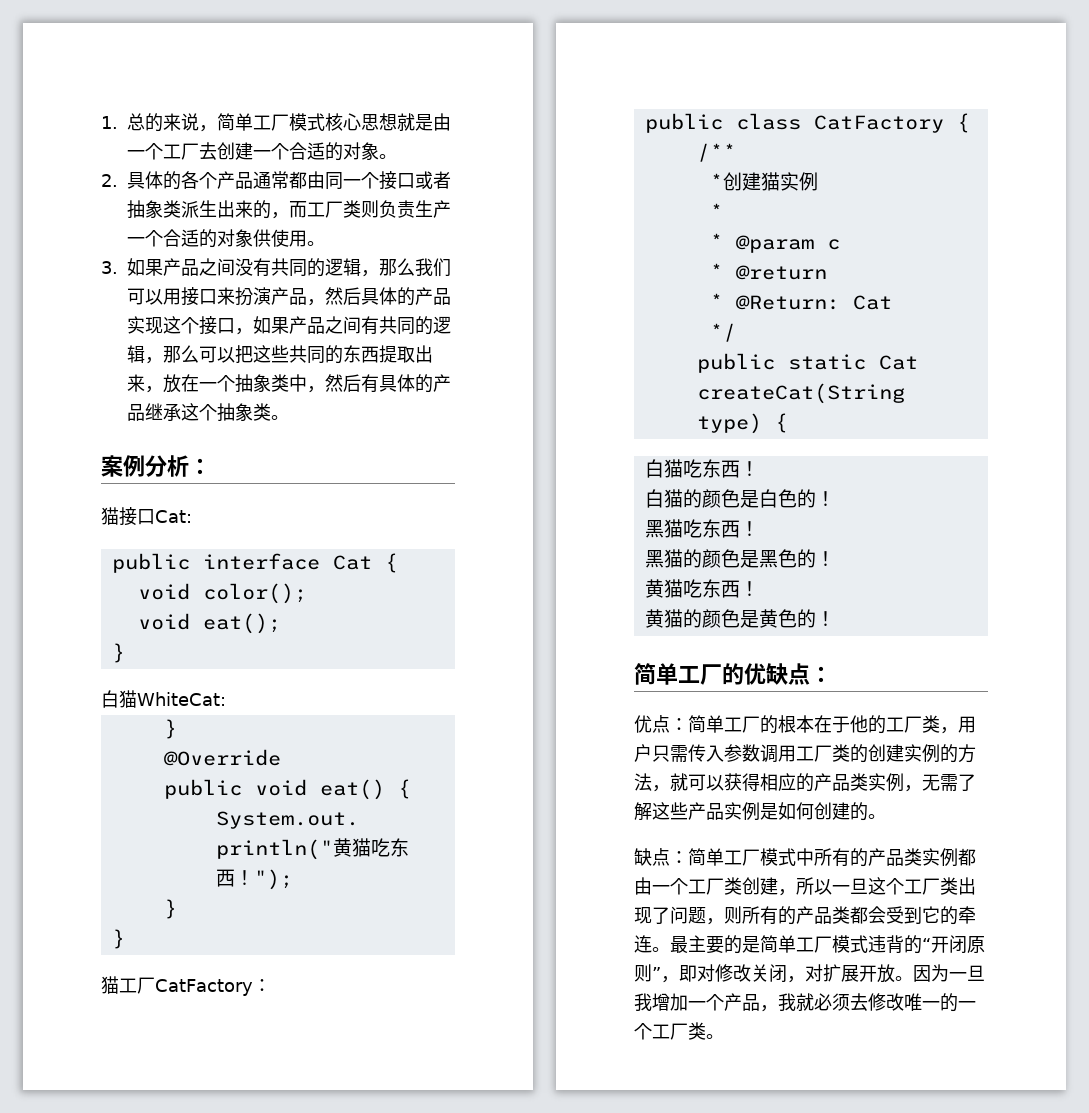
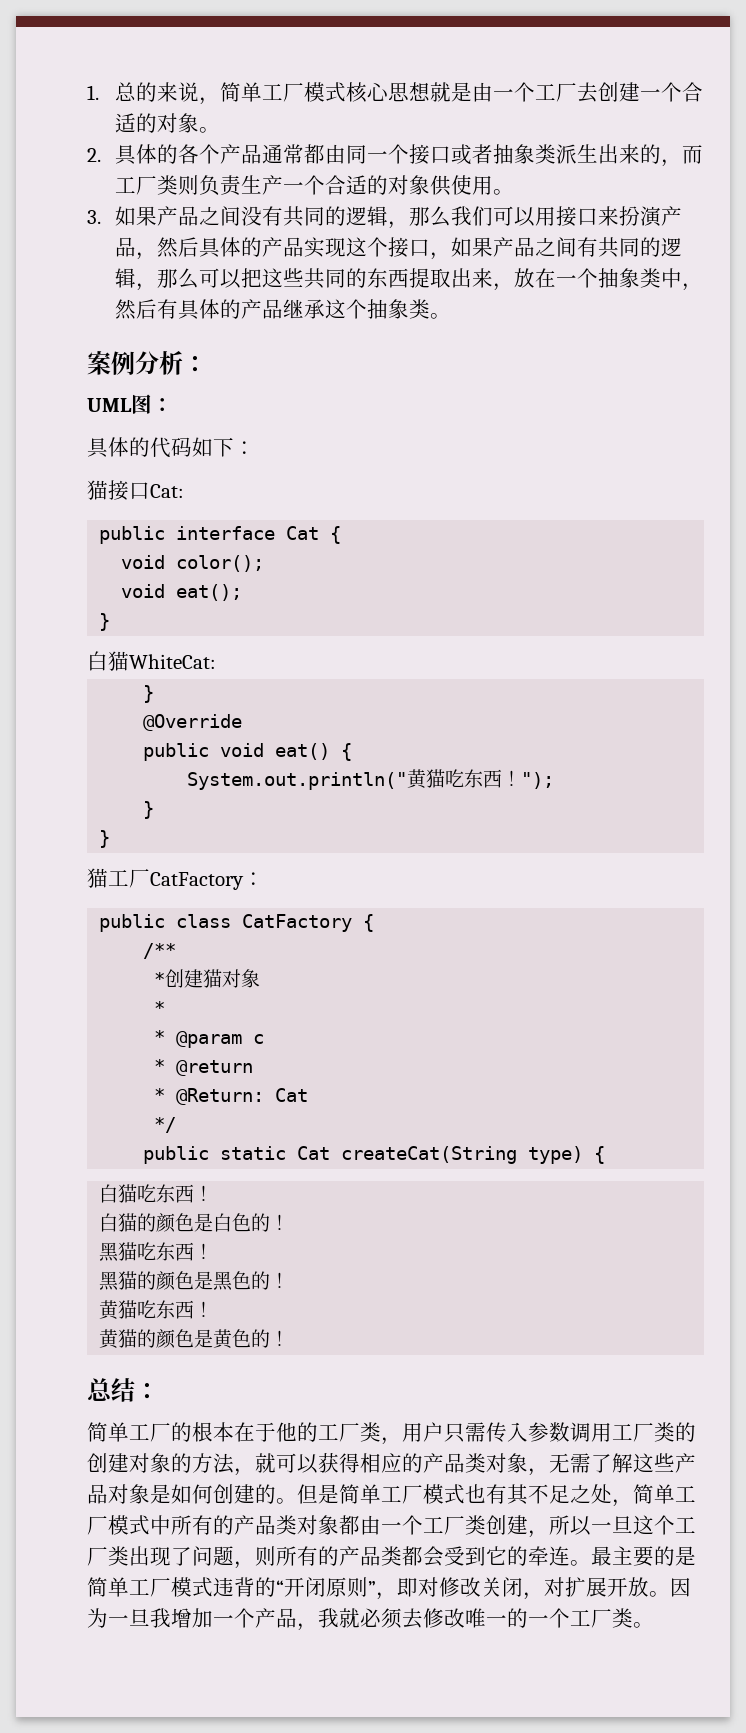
+ UML图：
+ 具体的代码如下：
- *创建猫实例
+ *创建猫对象
- 简单工厂的优缺点：
- 优点：简单工厂的根本在于他的工厂类，用户只需传入参数调用工厂类的创建实例的方法，就可以获得相应的产品类实例，无需了解这些产品实例是如何创建的。
- 缺点：简单工厂模式中所有的产品类实例都由一个工厂类创建，所以一旦这个工厂类出现了问题，则所有的产品类都会受到它的牵连。
+ 总结：
+ 简单工厂的根本在于他的工厂类，用户只需传入参数调用工厂类的创建对象的方法，就可以获得相应的产品类对象，无需了解这些产品对象是如何创建的。但是简单工厂模式也有其不足之处，简单工厂模式中所有的产品类对象都由一个工厂类创建，所以一旦这个工厂类出现了问题，则所有的产品类都会受到它的牵连。

